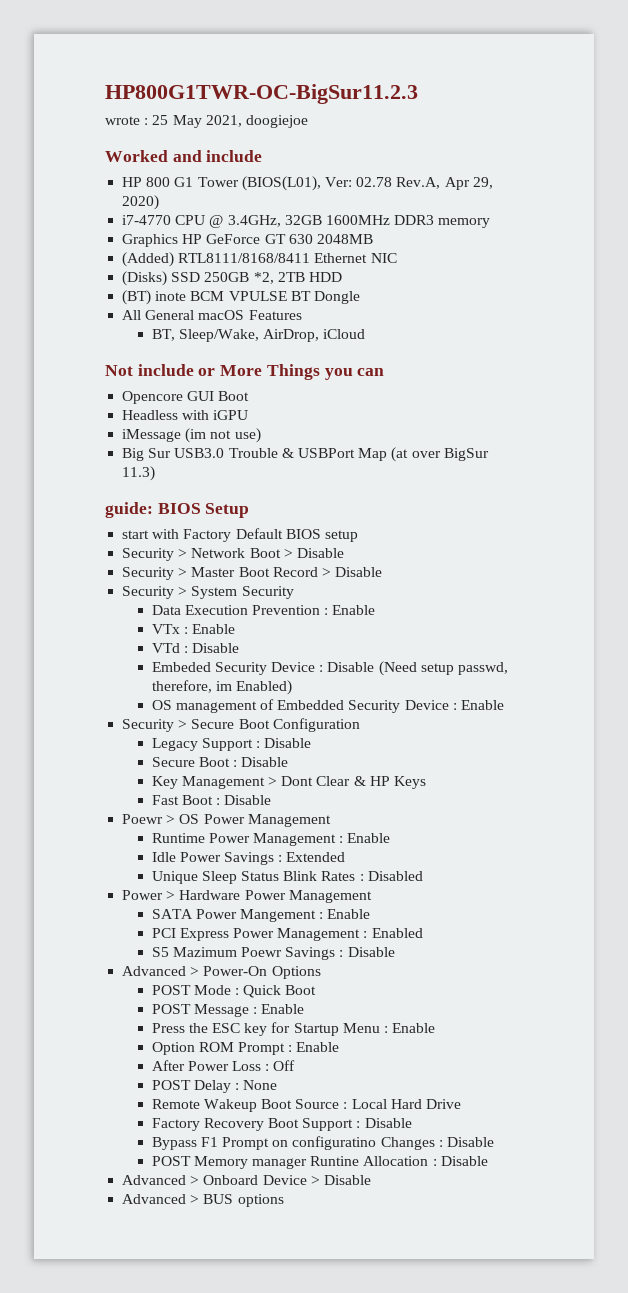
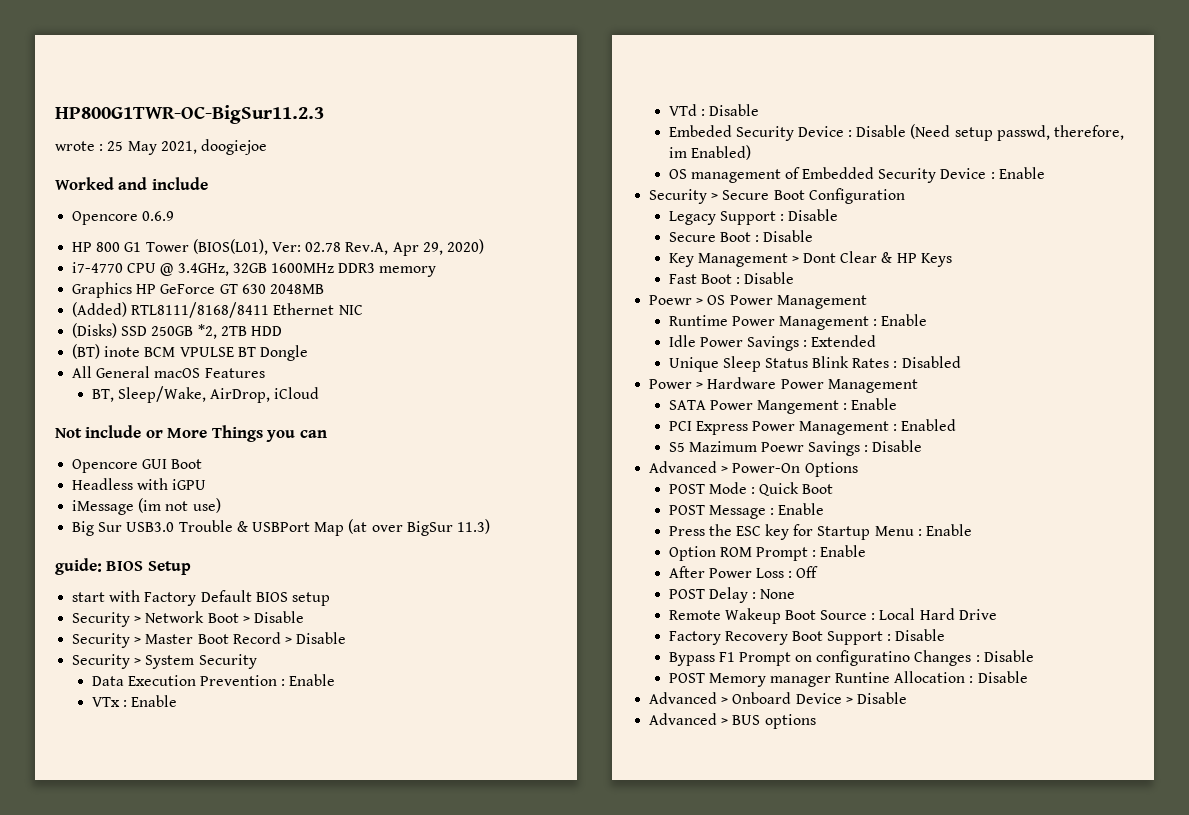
+ Opencore 0.6.9

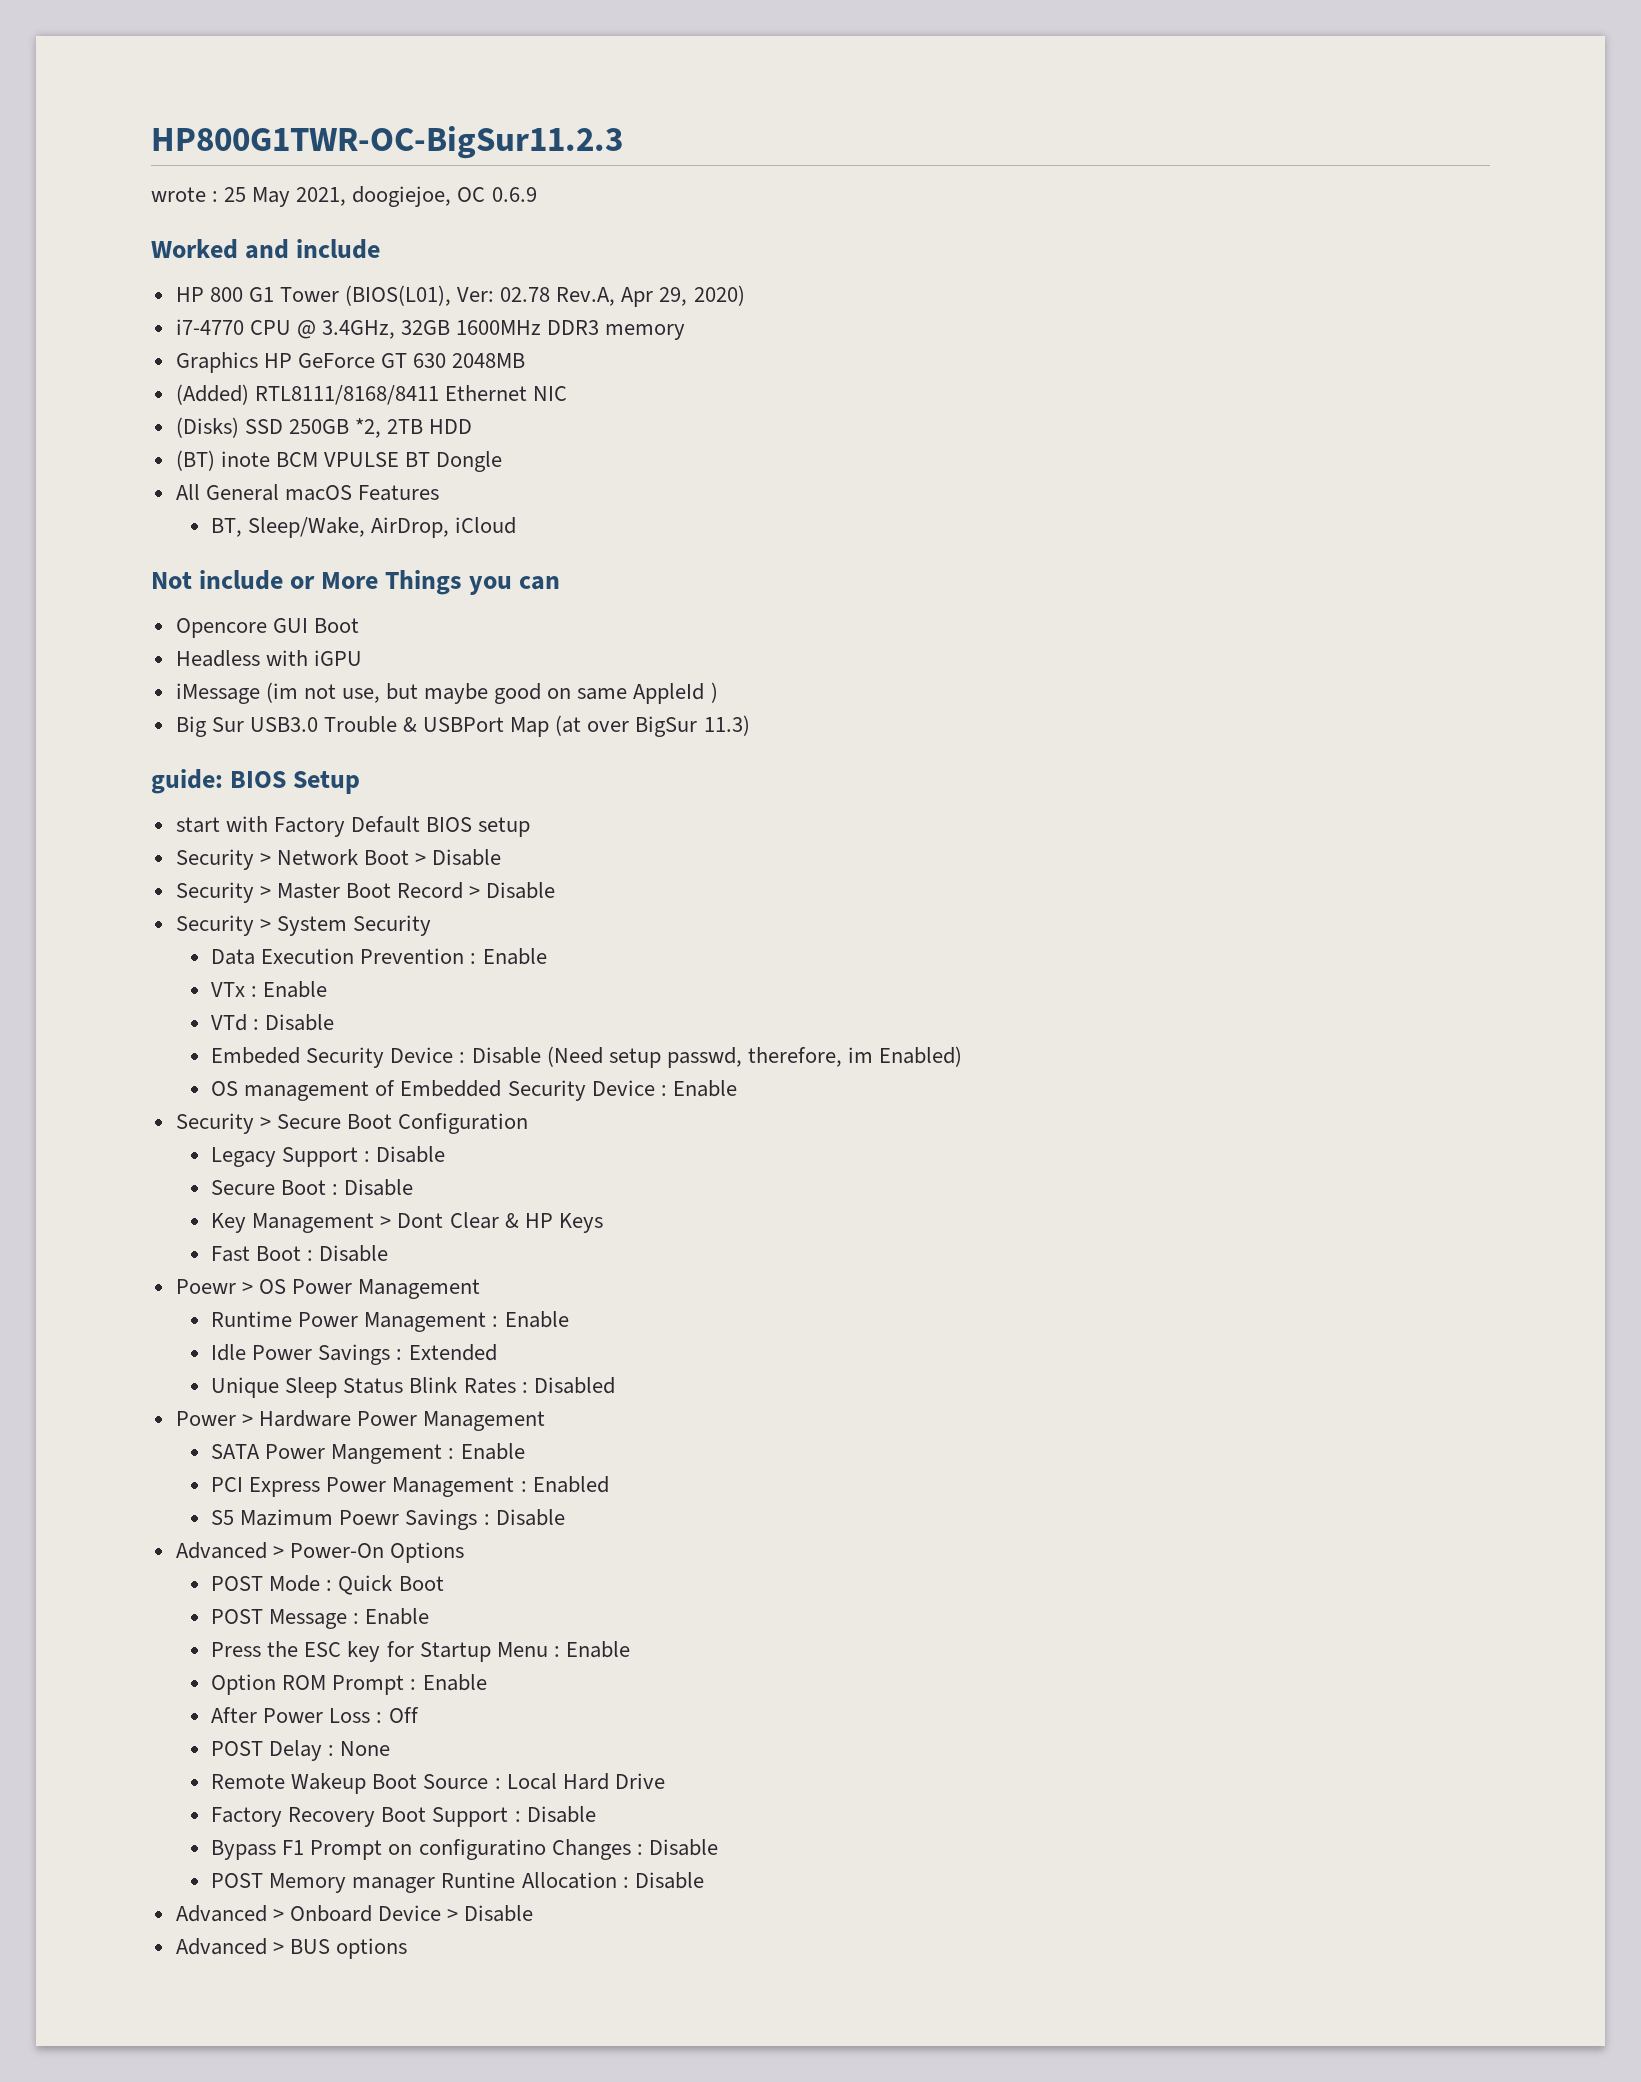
- wrote : 25 May 2021, doogiejoe
+ wrote : 25 May 2021, doogiejoe, OC 0.6.9
- Opencore 0.6.9
- iMessage (im not use)
+ iMessage (im not use, but maybe good on same AppleId )

